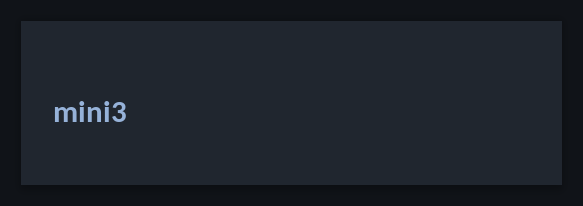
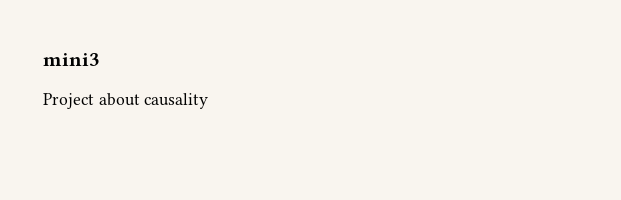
+ Project about causality

